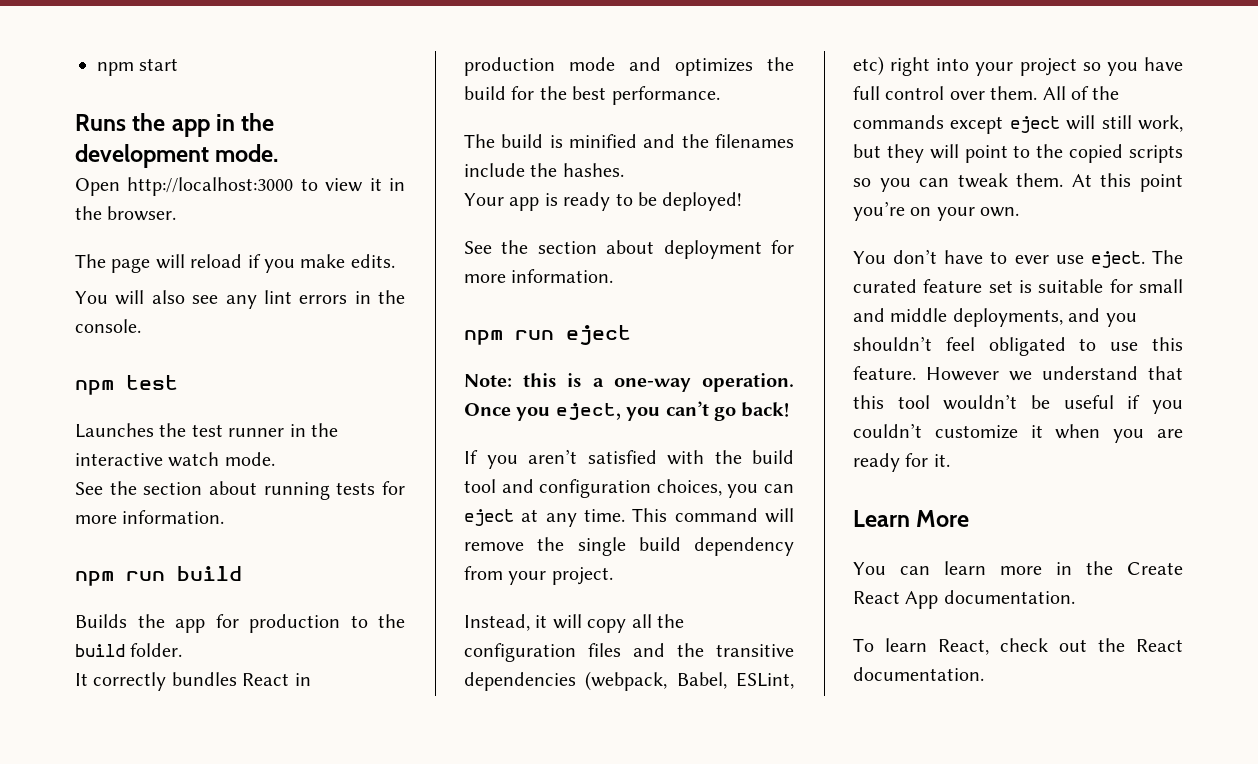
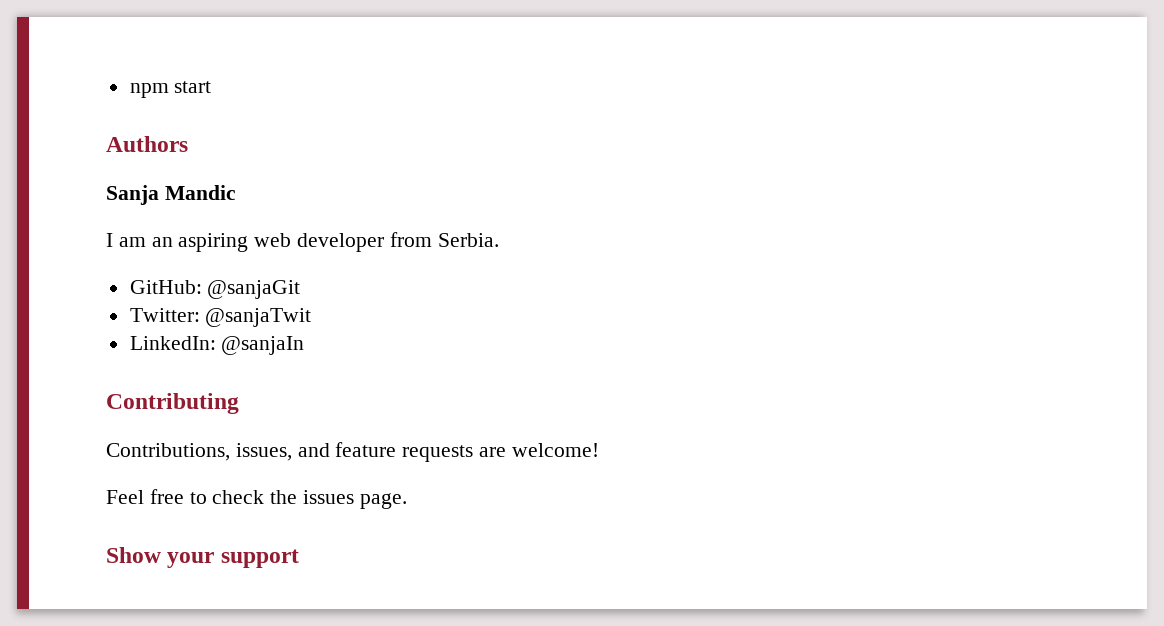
- Runs the app in the development mode.
- Open http://localhost:3000 to view it in the browser.
- The page will reload if you make edits.
- You will also see any lint errors in the console.
- npm test
- Launches the test runner in the interactive watch mode.
- See the section about running tests for more information.
- npm run build
- Builds the app for production to the build folder.
- It correctly bundles React in production mode and optimizes the build for the best performance.
- The build is minified and the filenames include the hashes.
- Your app is ready to be deployed!
- See the section about deployment for more information.
- npm run eject
- Note: this is a one-way operation. Once you eject, you can’t go back!
- If you aren’t satisfied with the build tool and configuration choices, you can eject at any time. This command will remove the single build dependency from your project.
- Instead, it will copy all the configuration files and the transitive dependencies (webpack, Babel, ESLint, etc) right into your project so you have full control over them. All of the commands except eject will still work, but they will point to the copied scripts so you can tweak them. At this point you’re on your own.
- You don’t have to ever use eject. The curated feature set is suitable for small and middle deployments, and you shouldn’t feel obligated to use this feature. However we understand that this tool wouldn’t be useful if you couldn’t customize it when you are ready for it.
- Learn More
- You can learn more in the Create React App documentation.
- To learn React, check out the React documentation.
+ Authors
+ Sanja Mandic
+ I am an aspiring web developer from Serbia.
+ GitHub: @sanjaGit
+ Twitter: @sanjaTwit
+ LinkedIn: @sanjaIn
+ Contributing
+ Contributions, issues, and feature requests are welcome!
+ Feel free to check the issues page.
+ Show your support

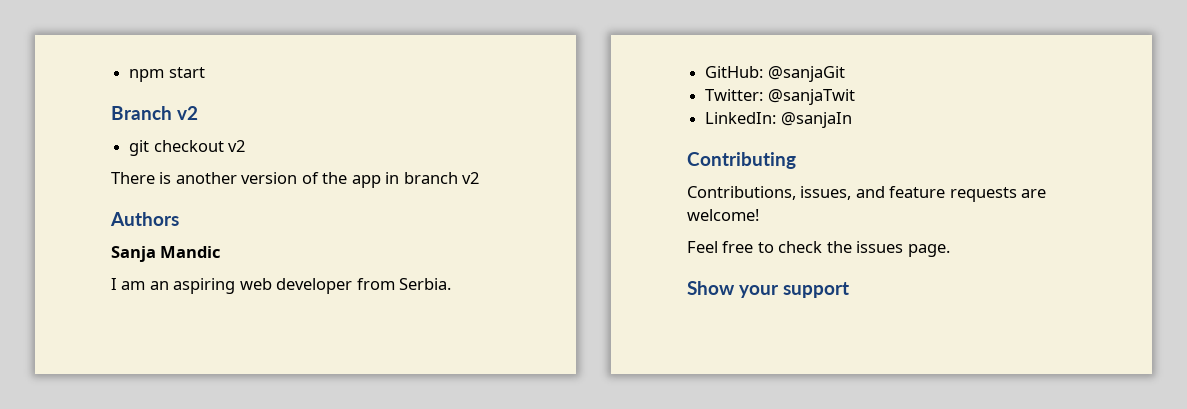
+ Branch v2
+ git checkout v2
+ There is another version of the app in branch v2

